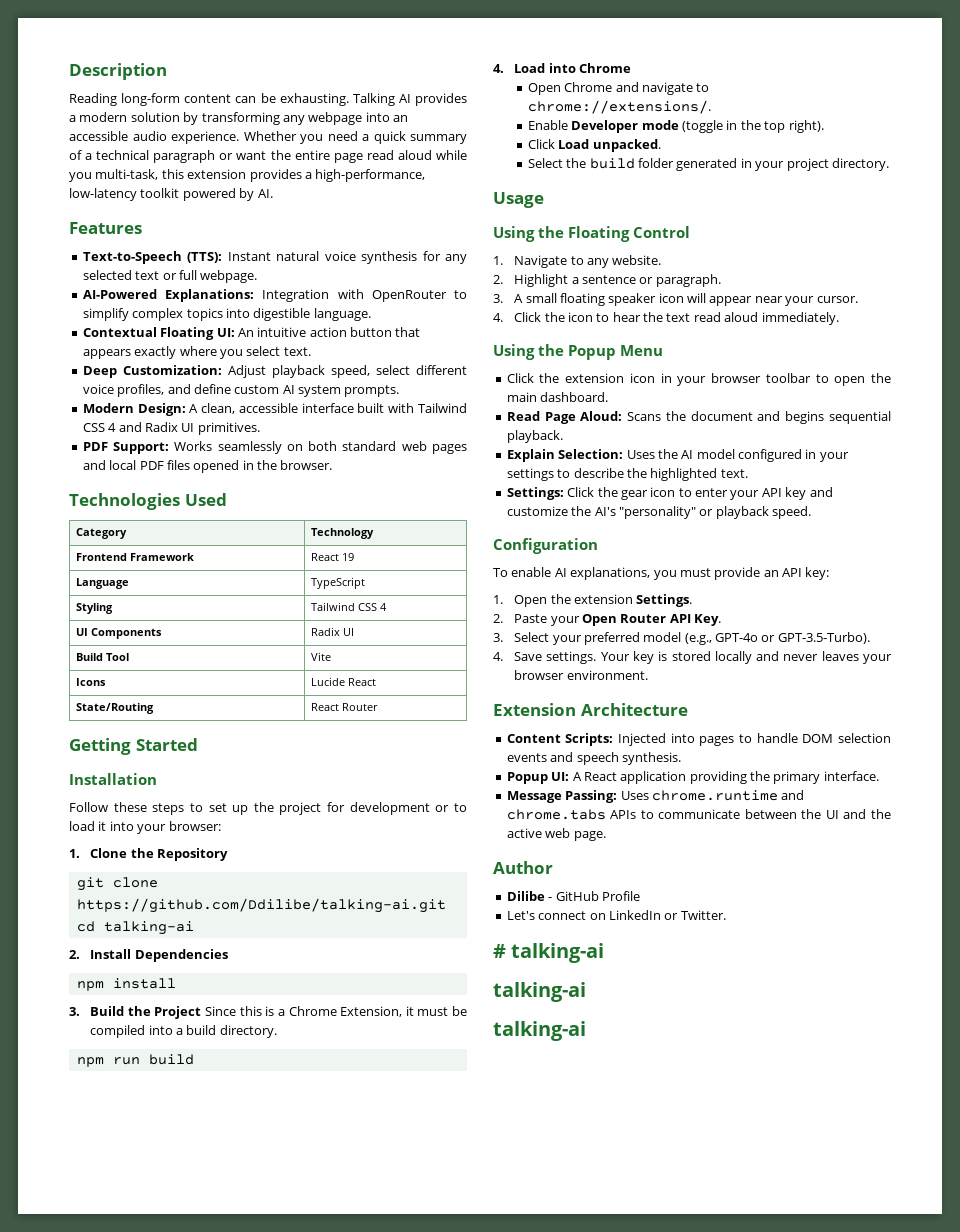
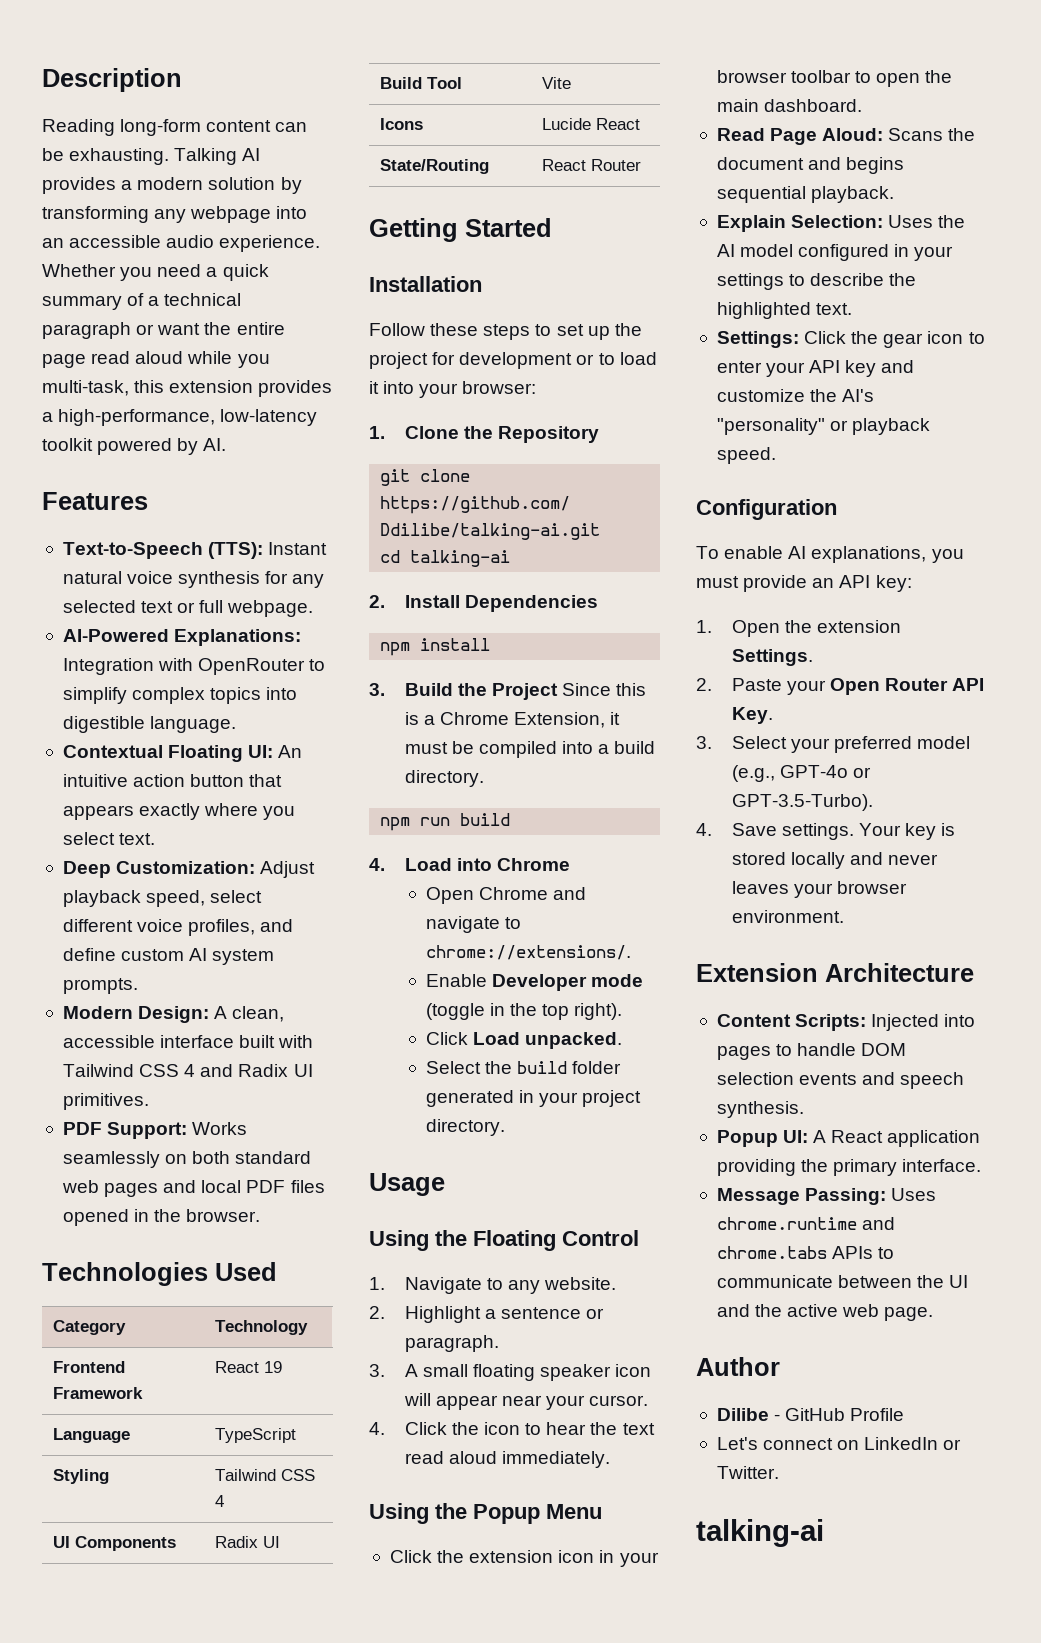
  Let's connect on LinkedIn or Twitter.
- # talking-ai
- talking-ai

